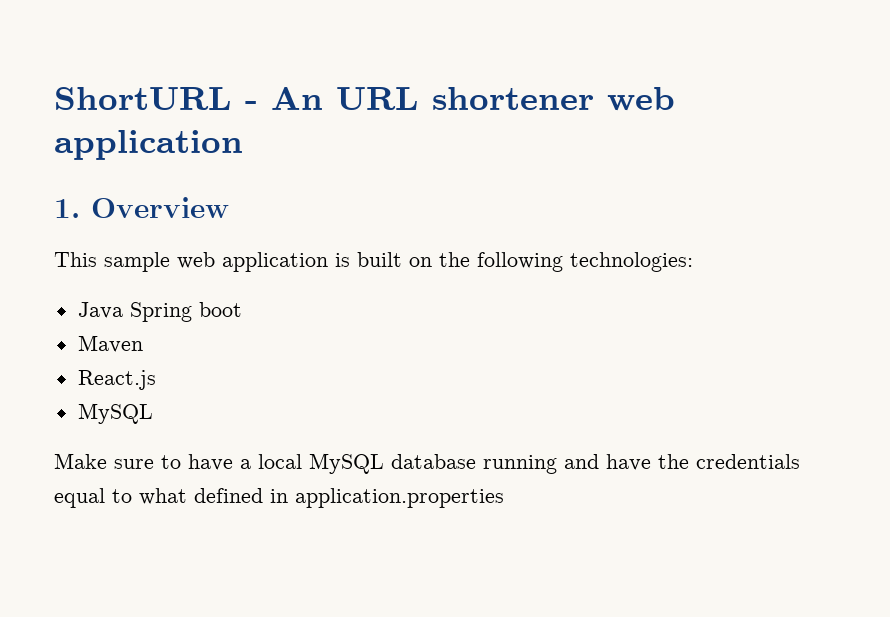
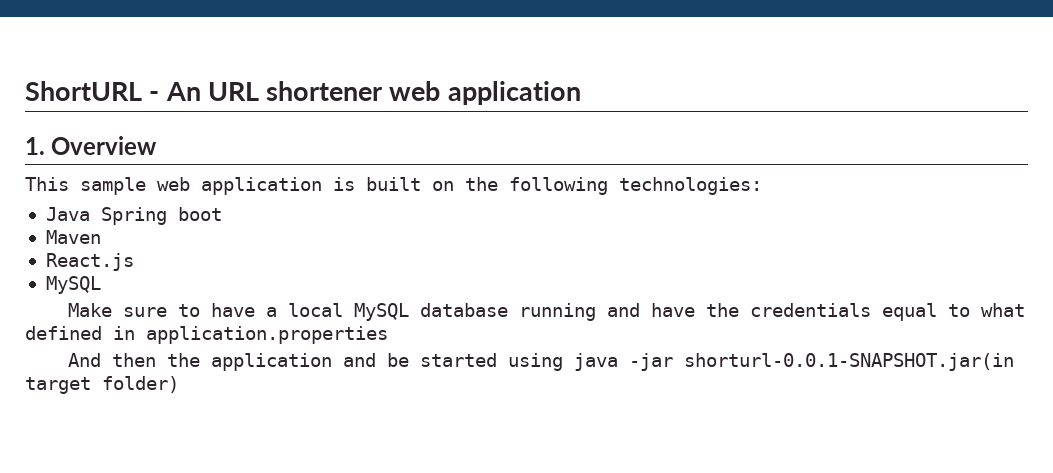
+ And then the application and be started using java -jar shorturl-0.0.1-SNAPSHOT.jar(in target folder)

